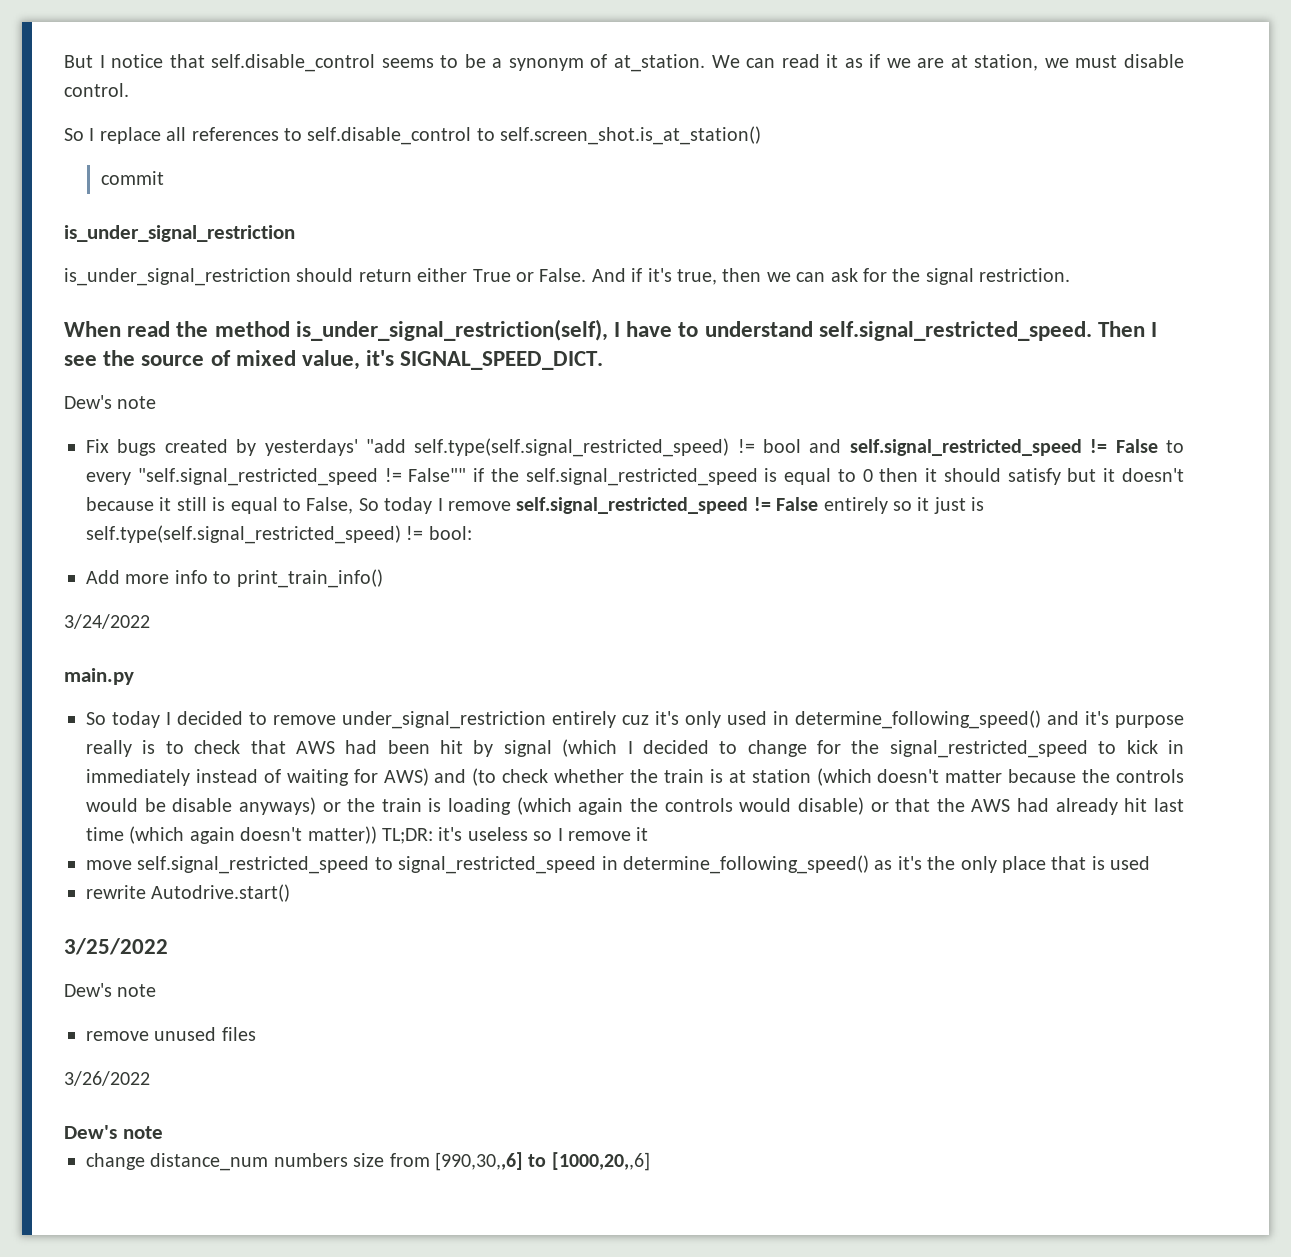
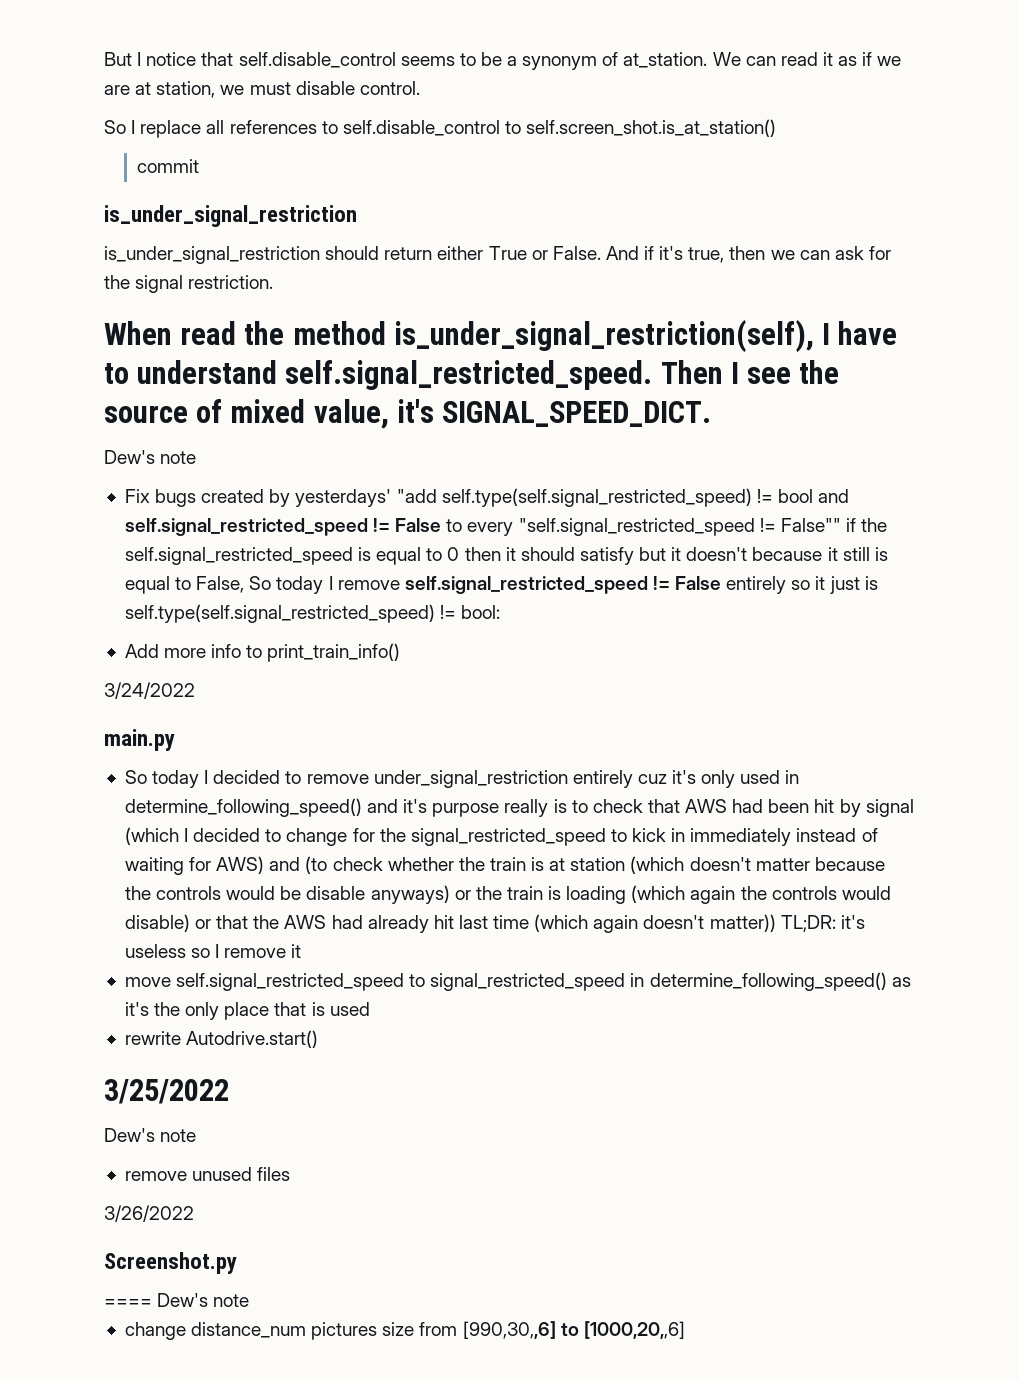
  3/26/2022
- Dew's note
+ Screenshot.py
+ ==== Dew's note
- change distance_num numbers size from [990,30,,6] to [1000,20,,6]
+ change distance_num pictures size from [990,30,,6] to [1000,20,,6]

